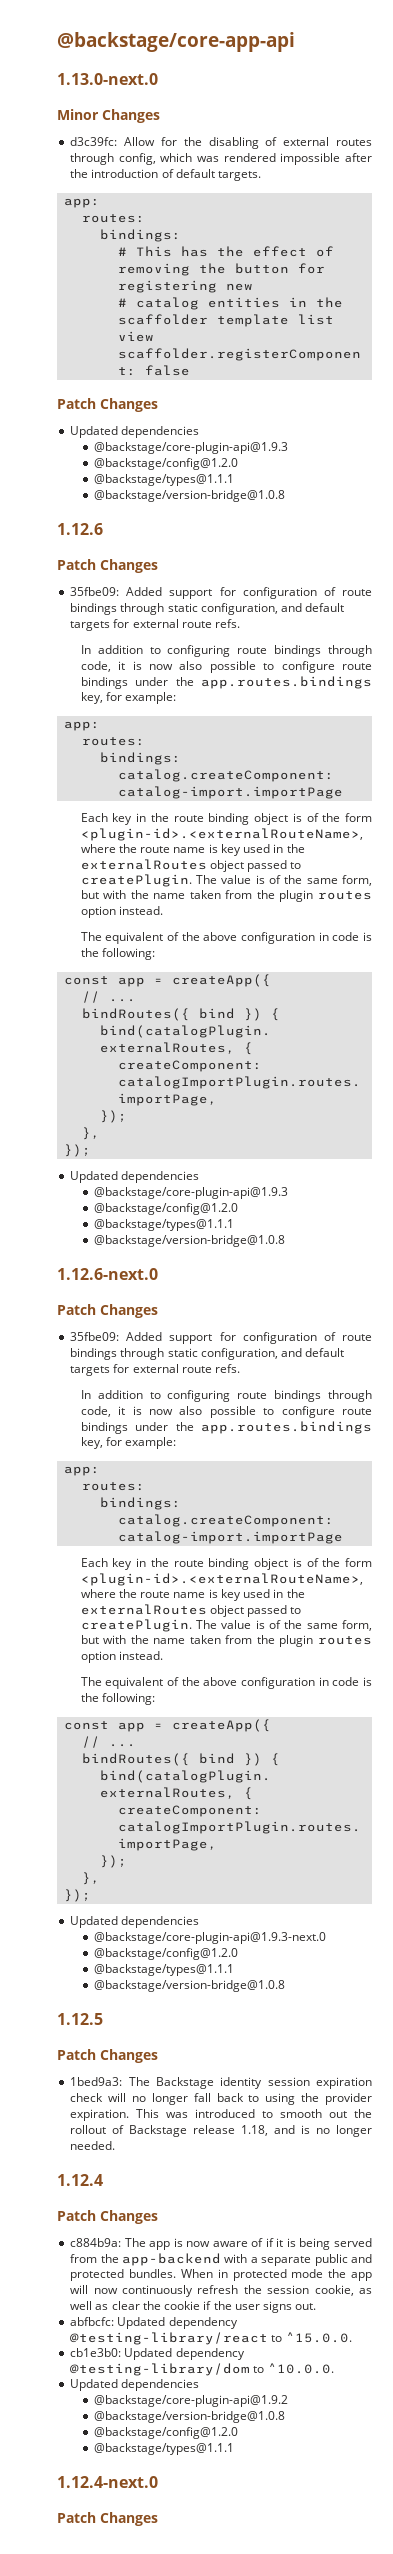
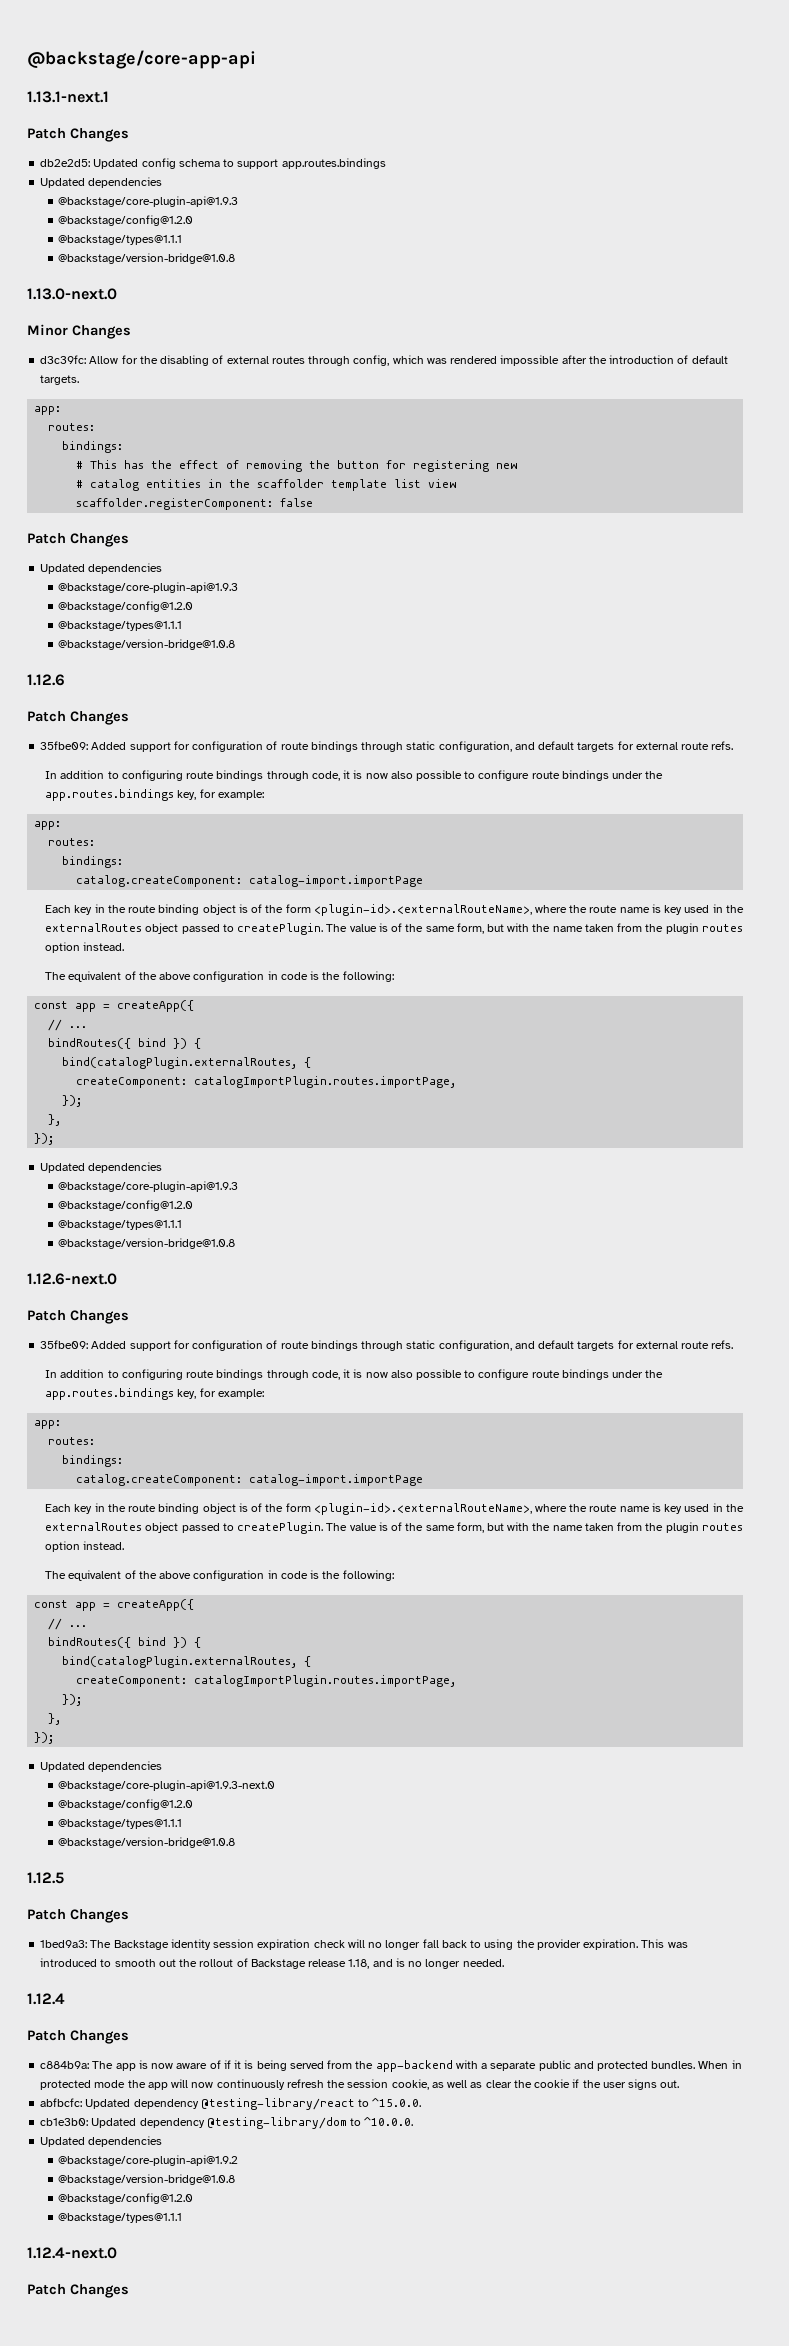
+ 1.13.1-next.1
+ Patch Changes
+ db2e2d5: Updated config schema to support app.routes.bindings
+ Updated dependencies
+ @backstage/core-plugin-api@1.9.3
+ @backstage/config@1.2.0
+ @backstage/types@1.1.1
+ @backstage/version-bridge@1.0.8

